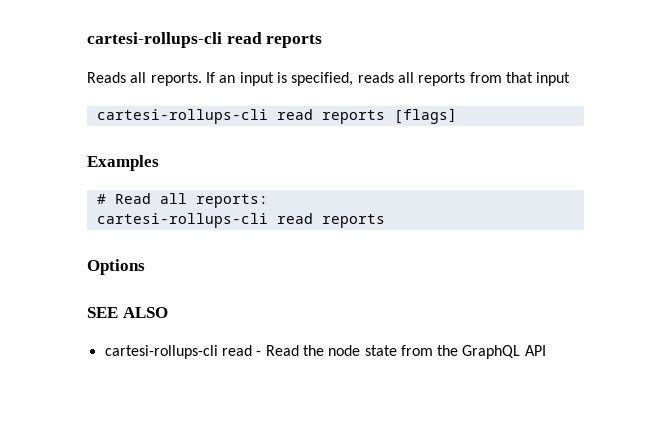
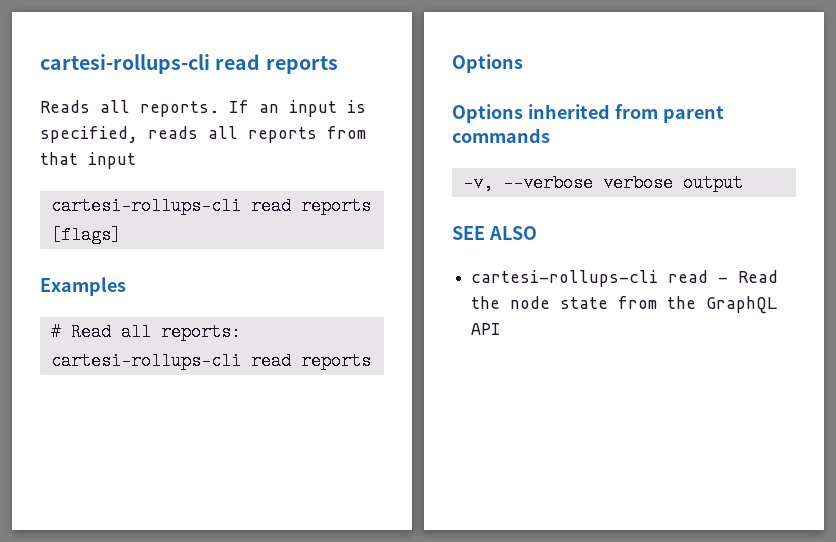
+ Options inherited from parent commands
+ -v, --verbose verbose output

